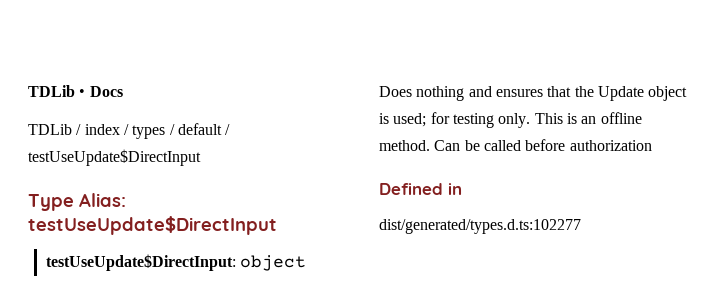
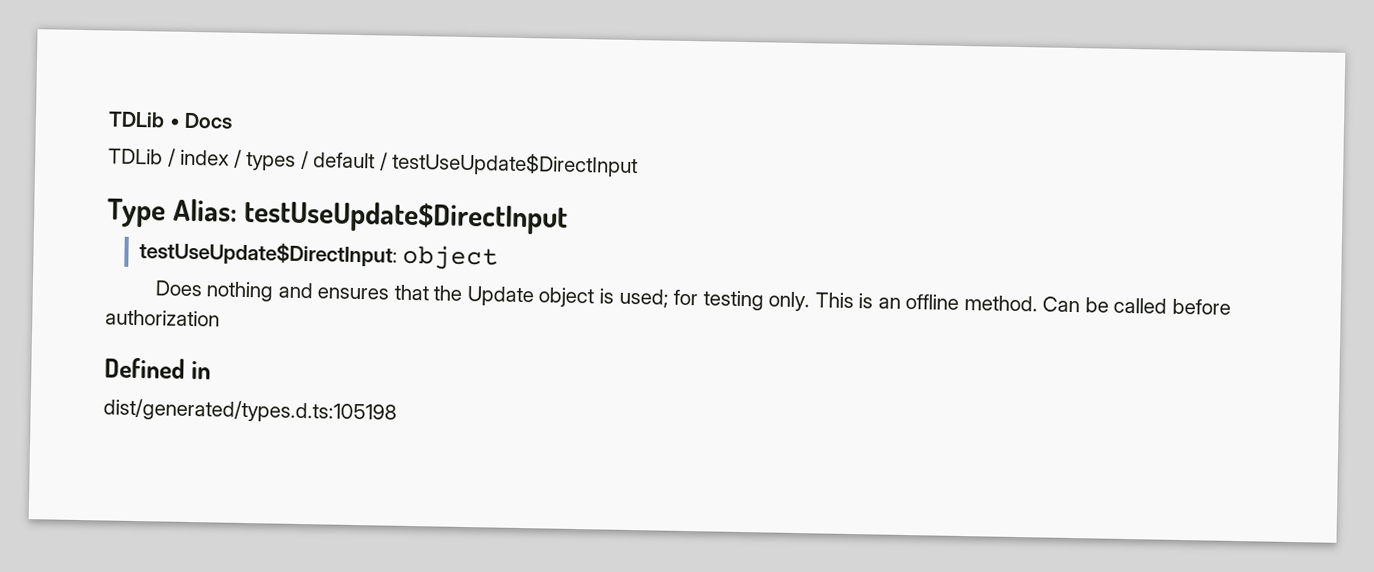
- dist/generated/types.d.ts:102277
+ dist/generated/types.d.ts:105198

